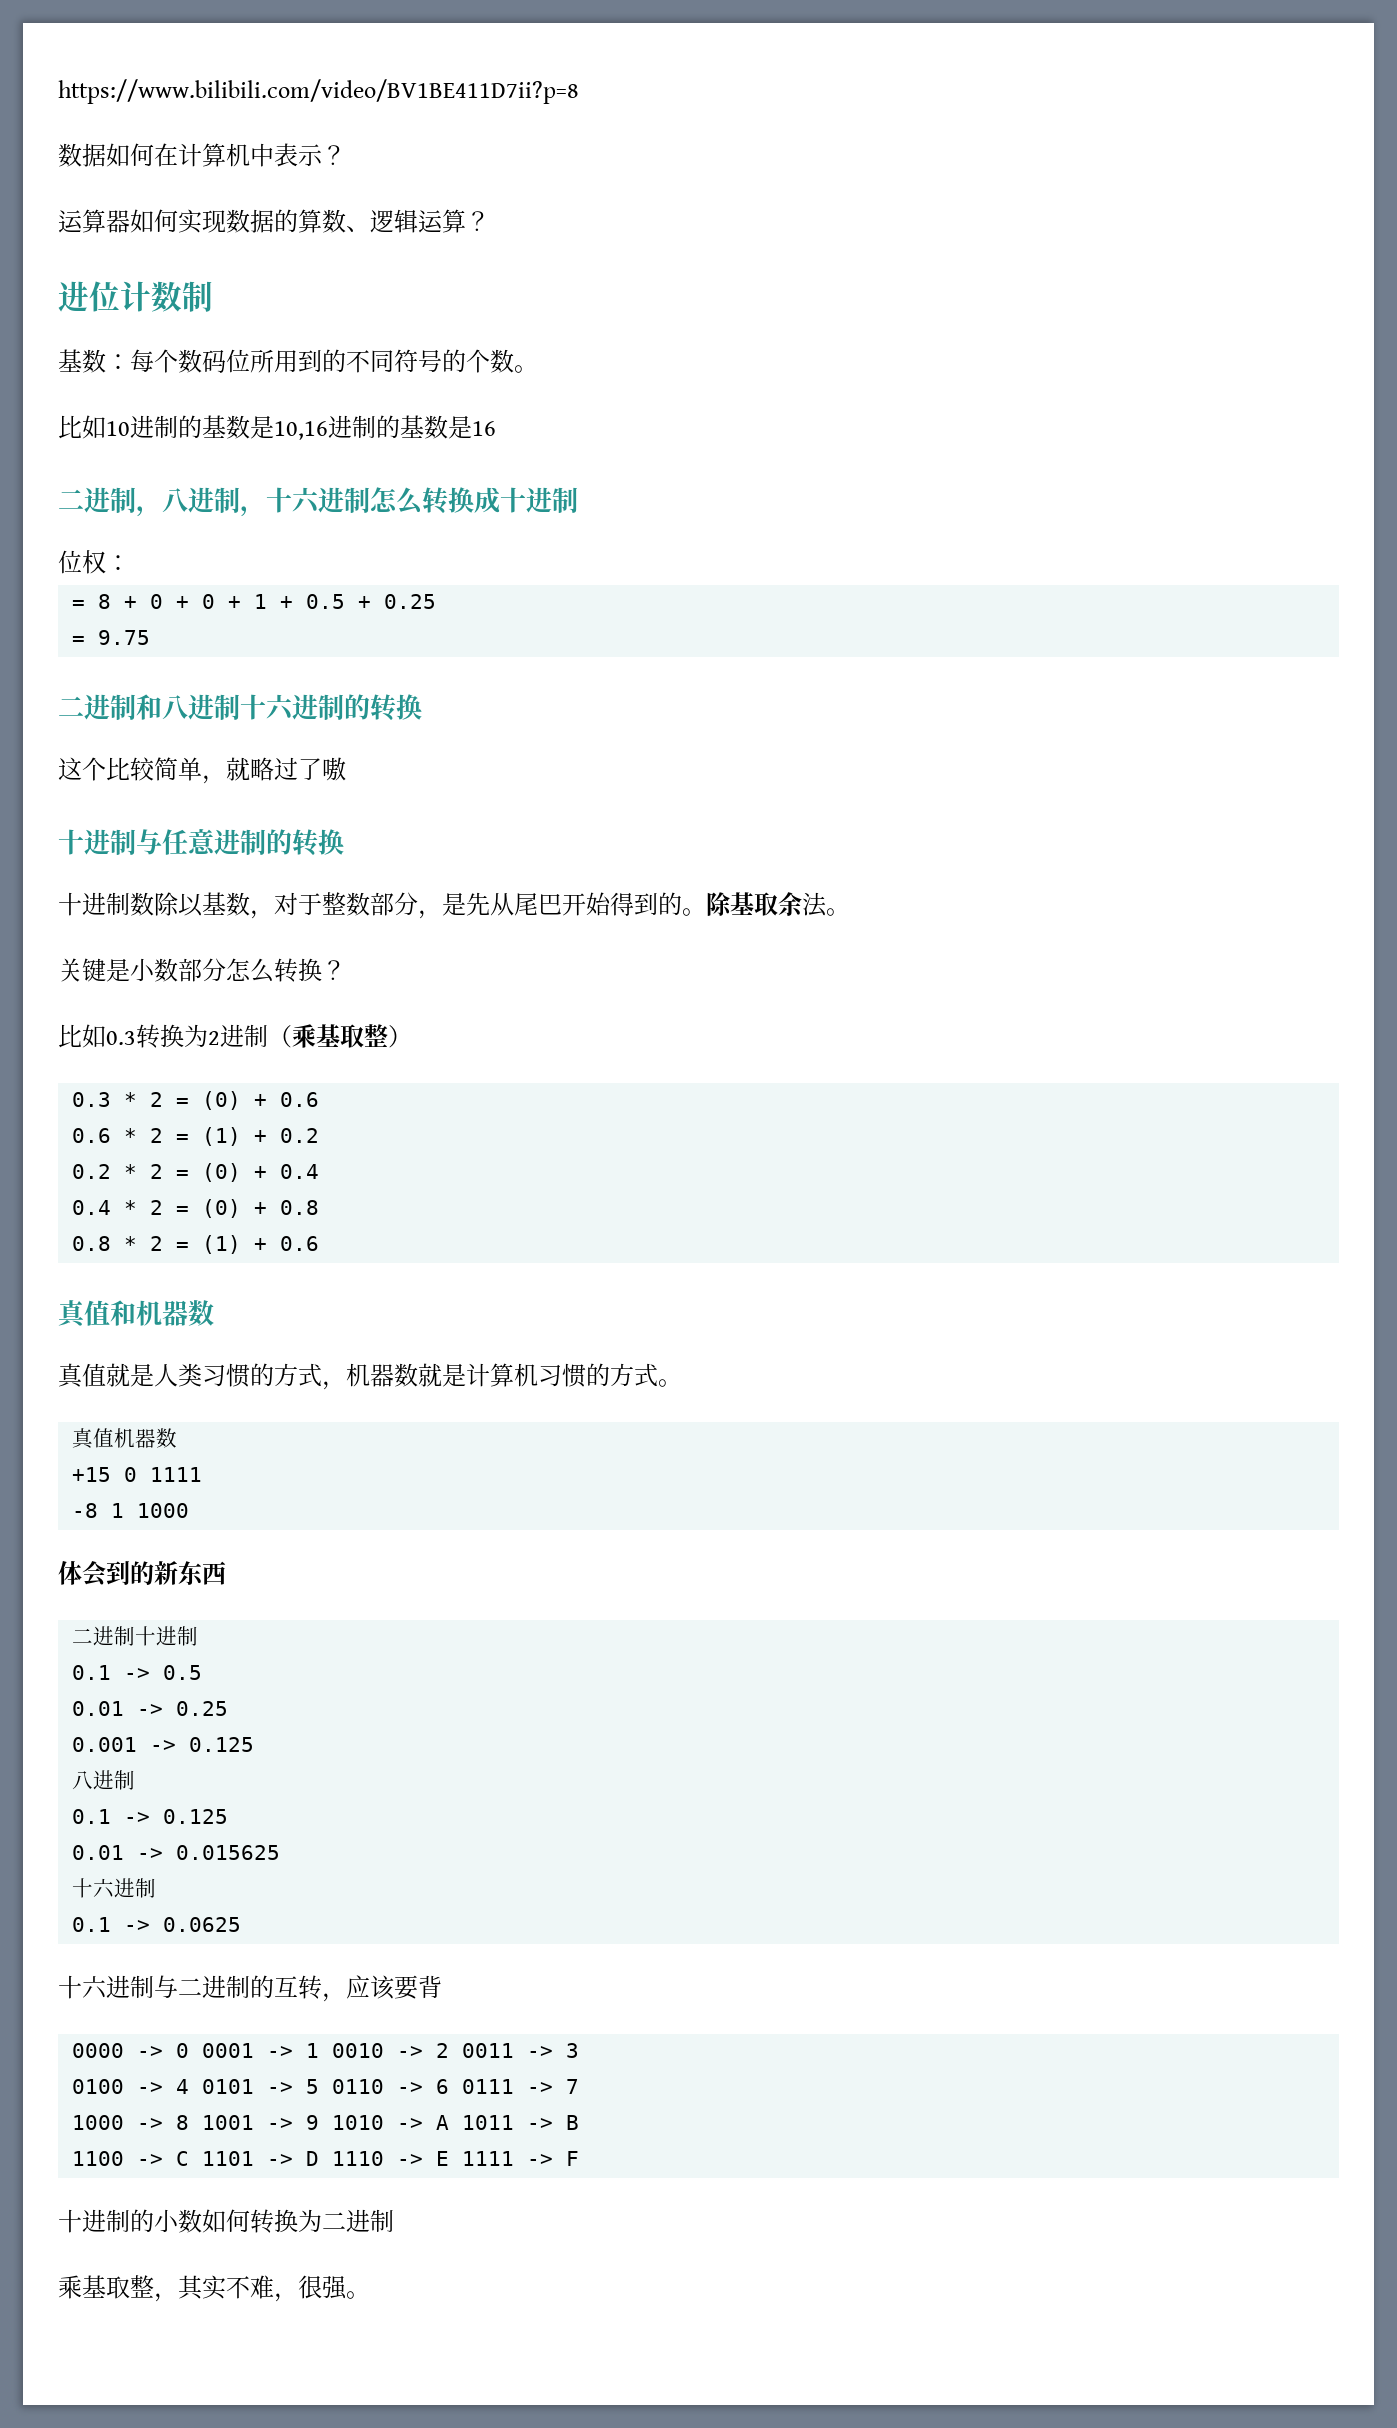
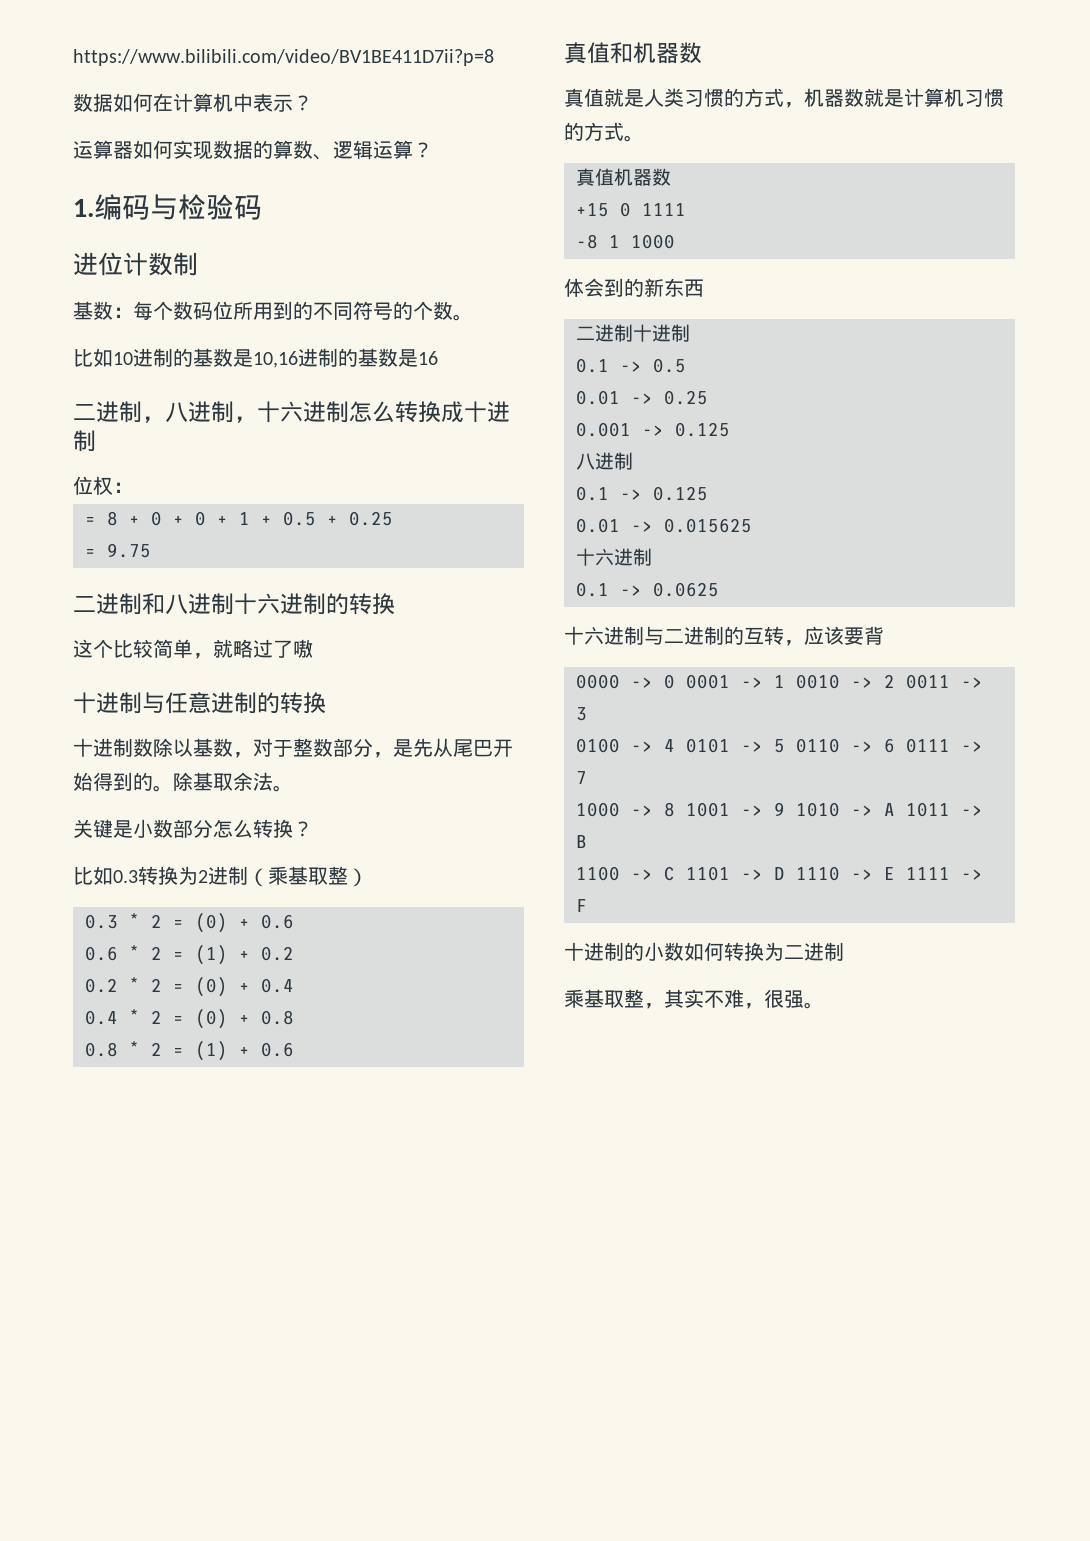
+ 1.编码与检验码

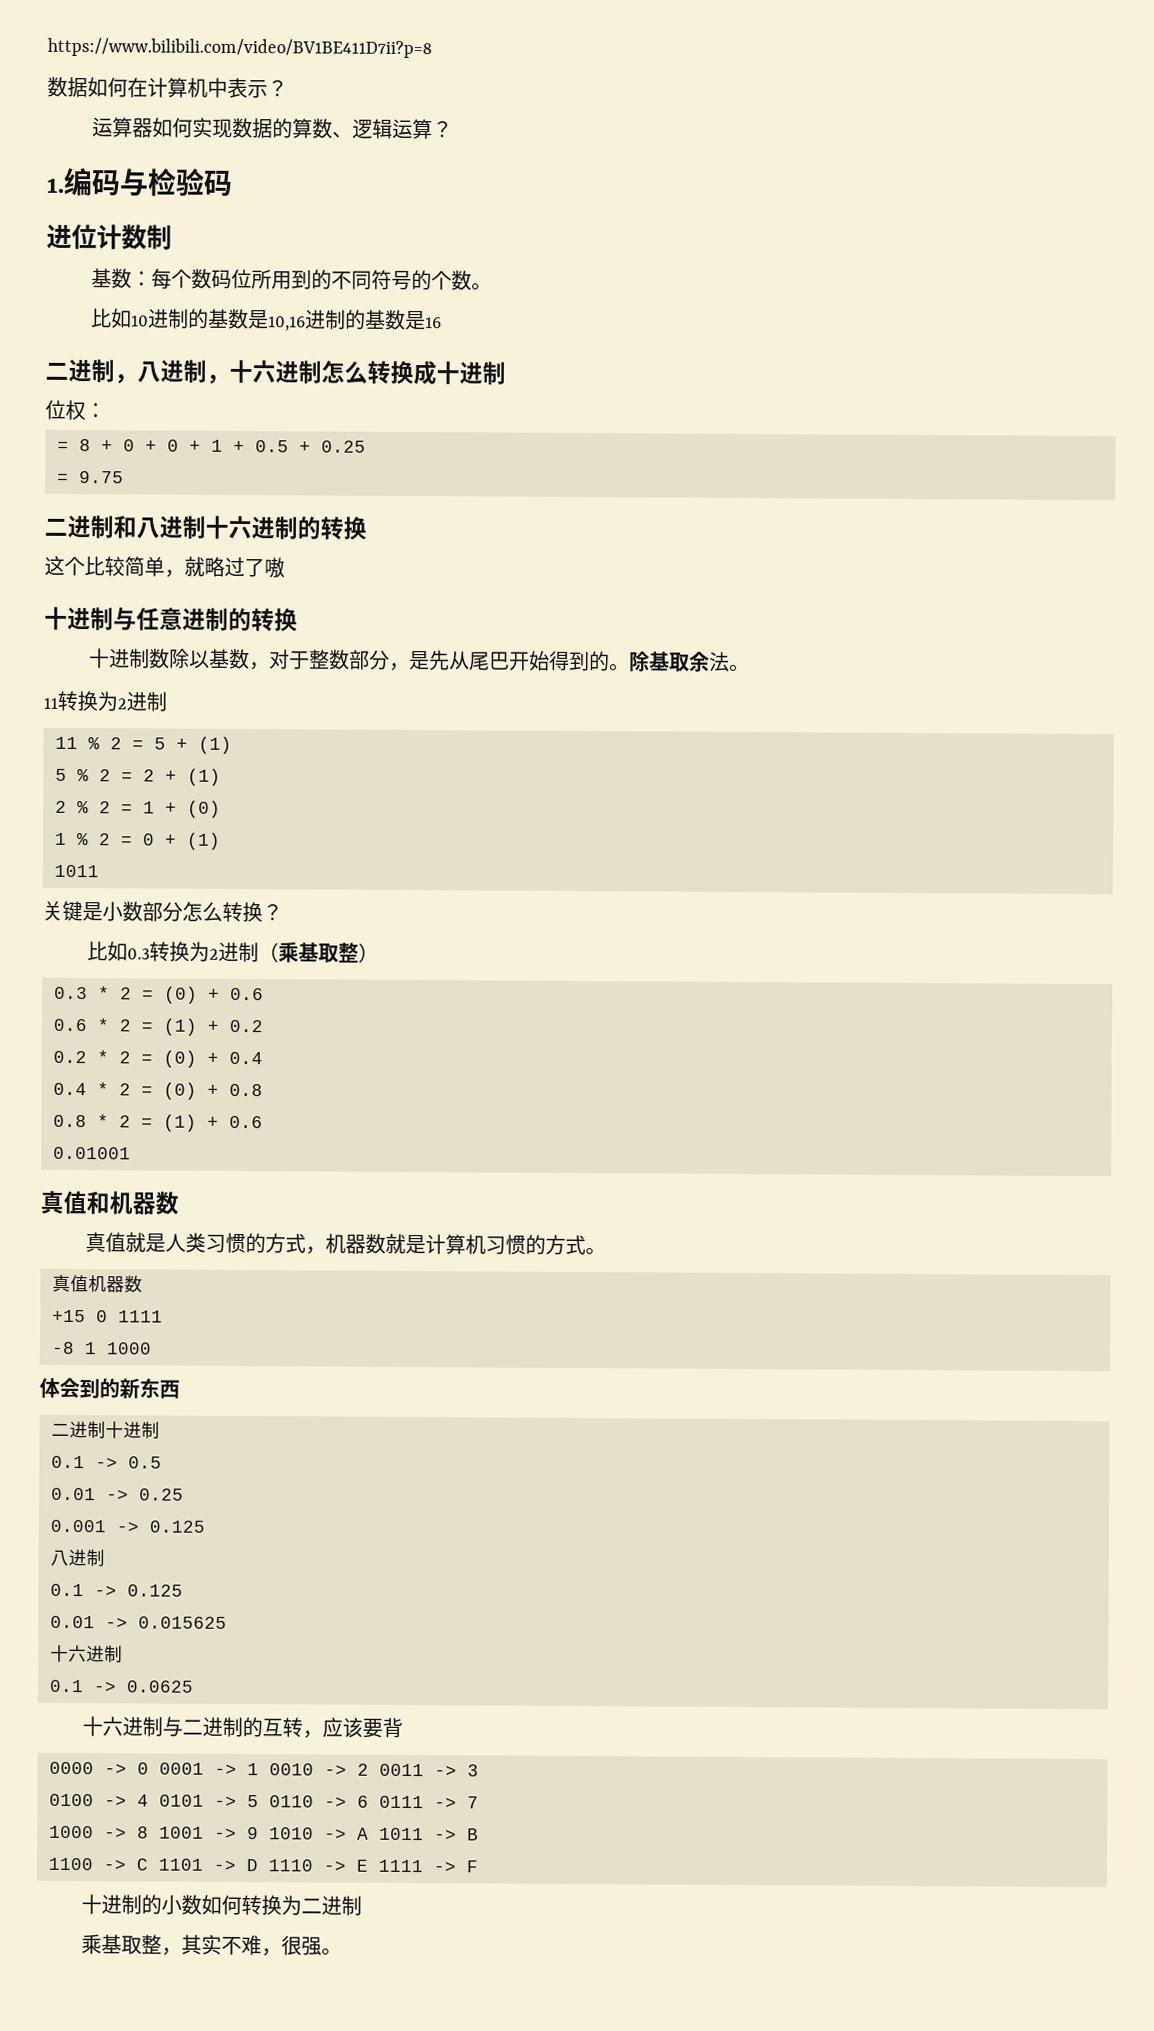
+ 11转换为2进制
+ 11 % 2 = 5 + (1)
+ 5 % 2 = 2 + (1)
+ 2 % 2 = 1 + (0)
+ 1 % 2 = 0 + (1)
+ 1011
+ 0.01001

